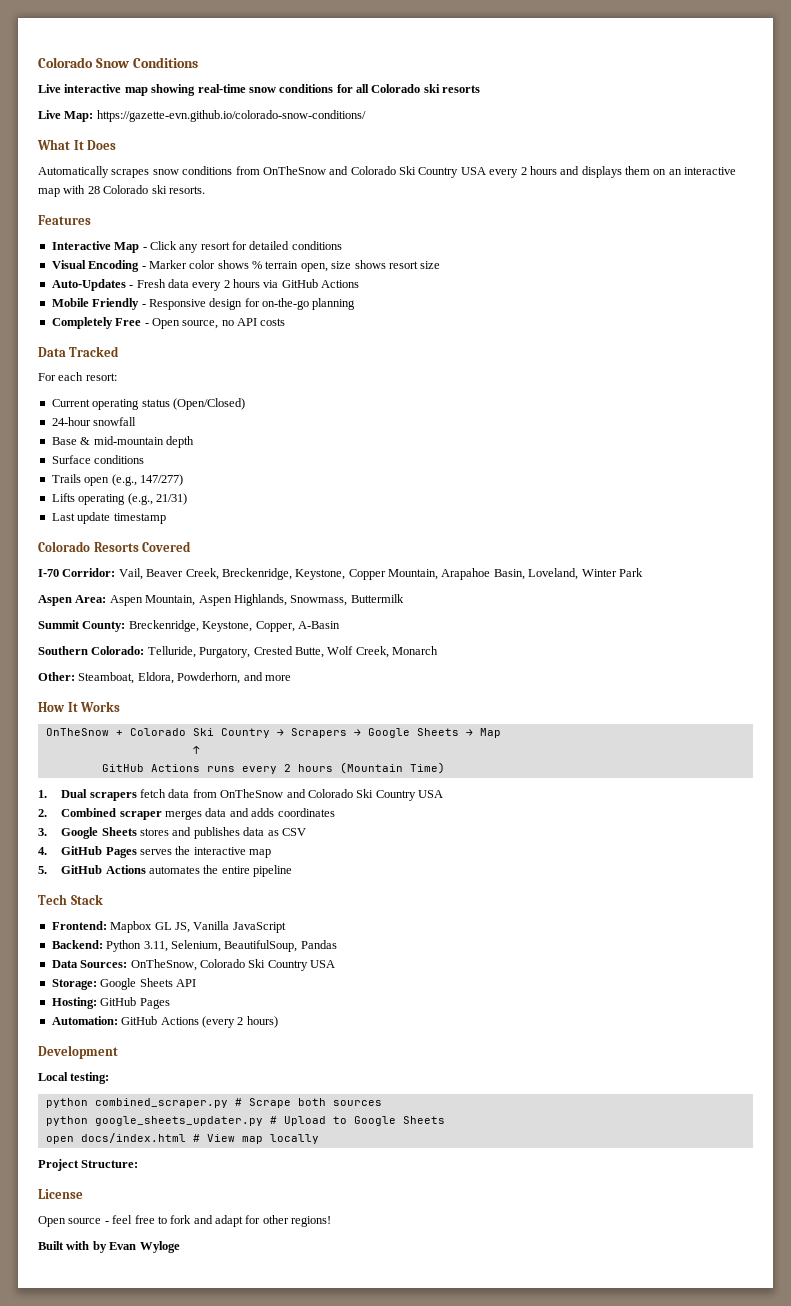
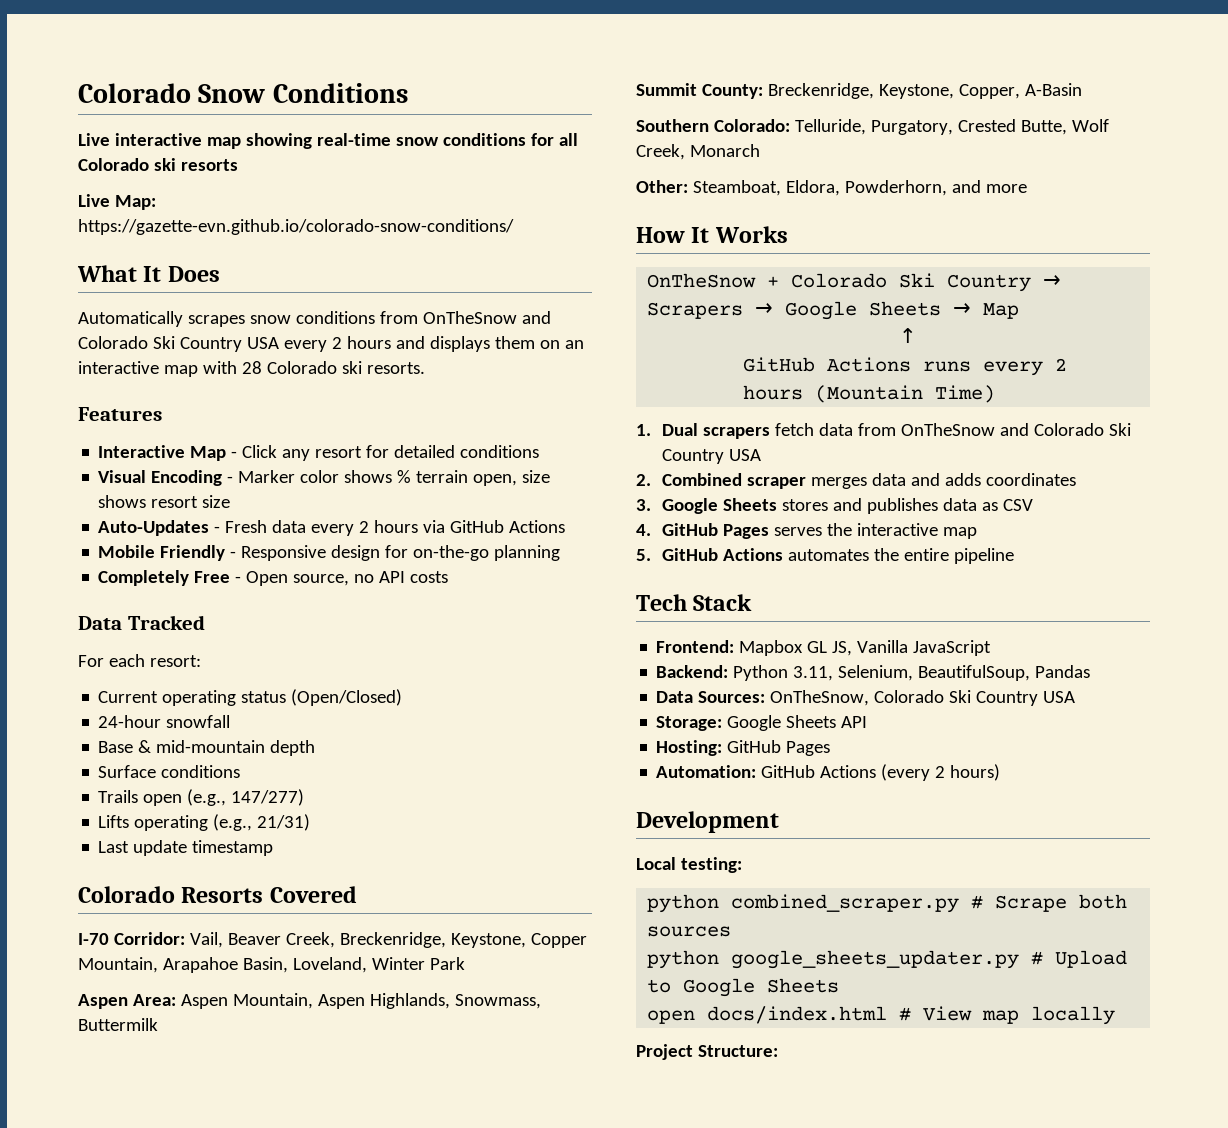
- License
- Open source - feel free to fork and adapt for other regions!
- Built with by Evan Wyloge

